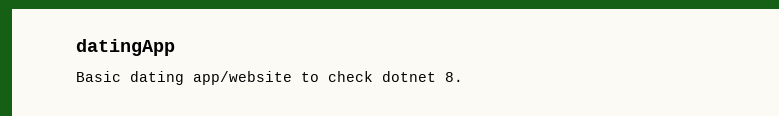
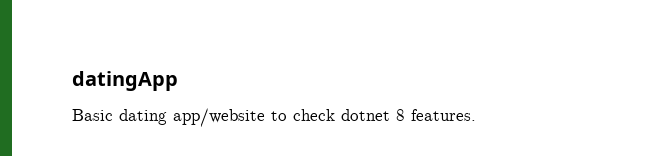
- Basic dating app/website to check dotnet 8.
+ Basic dating app/website to check dotnet 8 features.

